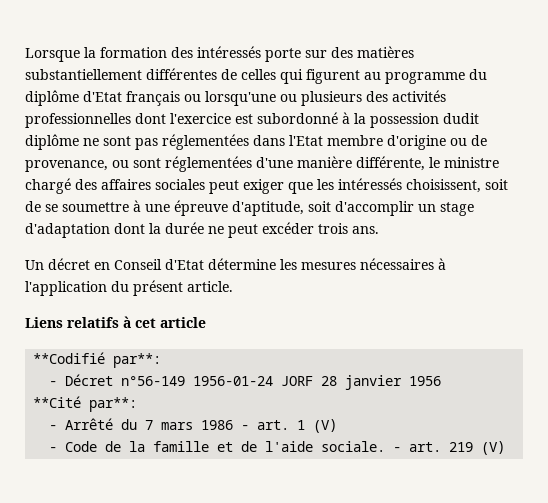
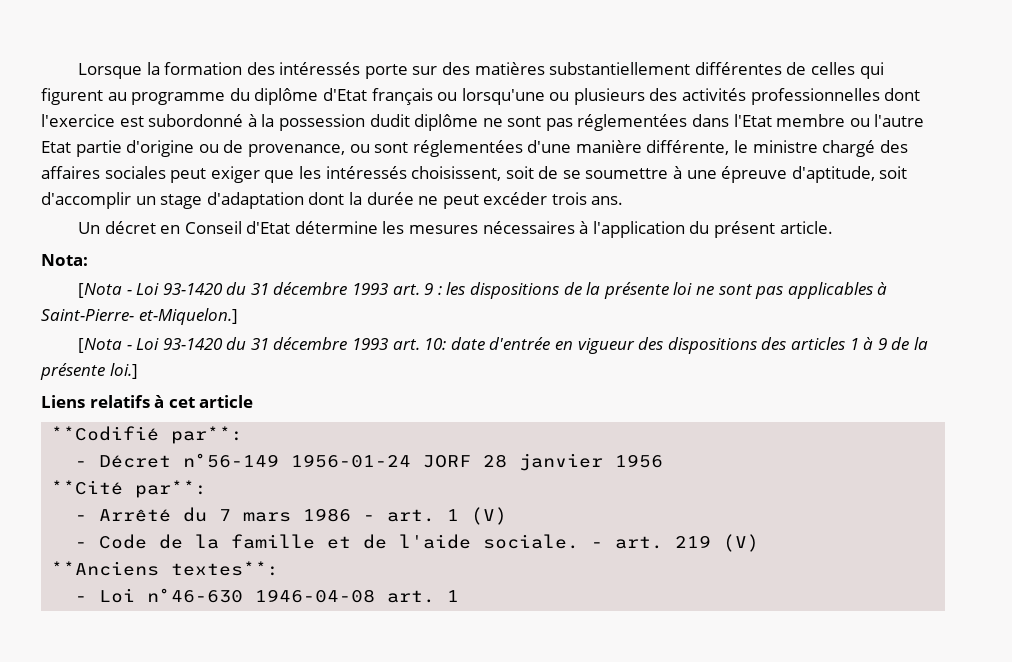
- Lorsque la formation des intéressés porte sur des matières substantiellement différentes de celles qui figurent au programme du diplôme d'Etat français ou lorsqu'une ou plusieurs des activités professionnelles dont l'exercice est subordonné à la possession dudit diplôme ne sont pas réglementées dans l'Etat membre d'origine ou de provenance, ou sont réglementées d'une manière différente, le ministre chargé des affaires sociales peut exiger que les intéressés choisissent, soit de se soumettre à une épreuve d'aptitude, soit d'accomplir un stage d'adaptation dont la durée ne peut excéder trois ans.
+ Lorsque la formation des intéressés porte sur des matières substantiellement différentes de celles qui figurent au programme du diplôme d'Etat français ou lorsqu'une ou plusieurs des activités professionnelles dont l'exercice est subordonné à la possession dudit diplôme ne sont pas réglementées dans l'Etat membre ou l'autre Etat partie d'origine ou de provenance, ou sont réglementées d'une manière différente, le ministre chargé des affaires sociales peut exiger que les intéressés choisissent, soit de se soumettre à une épreuve d'aptitude, soit d'accomplir un stage d'adaptation dont la durée ne peut excéder trois ans.
+ Nota:
+ [Nota - Loi 93-1420 du 31 décembre 1993 art. 9 : les dispositions de la présente loi ne sont pas applicables à Saint-Pierre- et-Miquelon.]
+ [Nota - Loi 93-1420 du 31 décembre 1993 art. 10: date d'entrée en vigueur des dispositions des articles 1 à 9 de la présente loi.]
+ **Anciens textes**:
+ - Loi n°46-630 1946-04-08 art. 1

